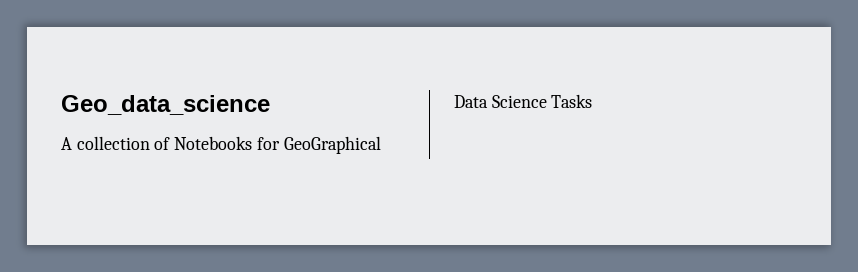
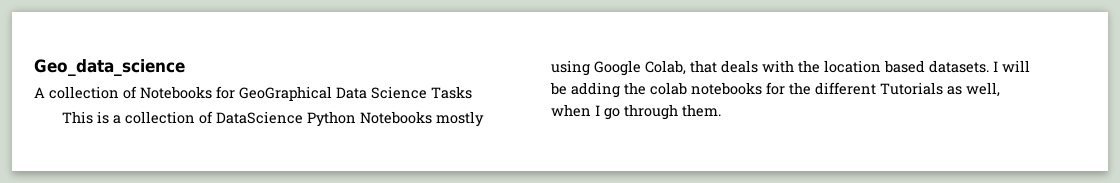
+ This is a collection of DataScience Python Notebooks mostly using Google Colab, that deals with the location based datasets. I will be adding the colab notebooks for the different Tutorials as well, when I go through them.

